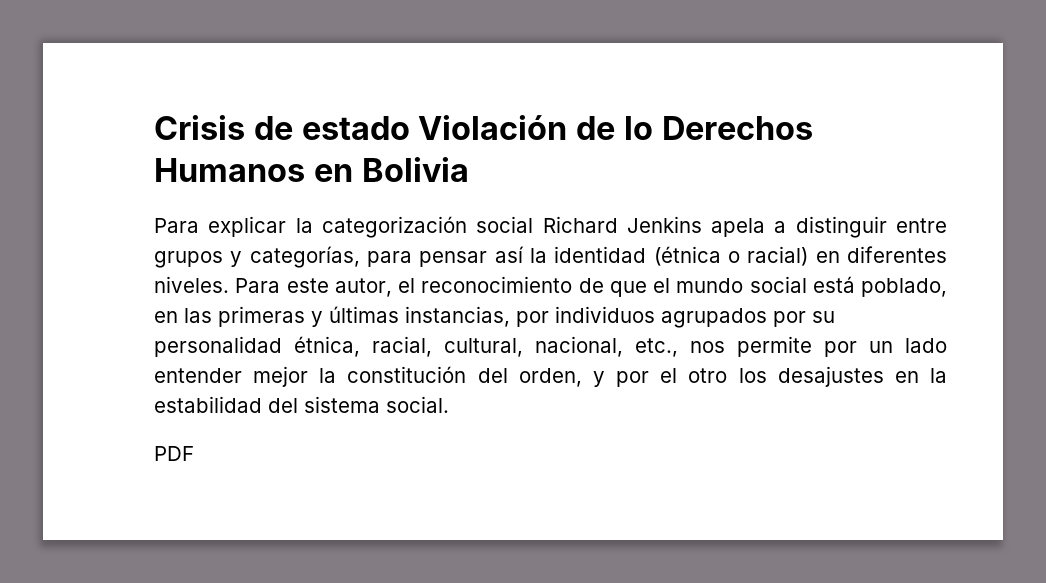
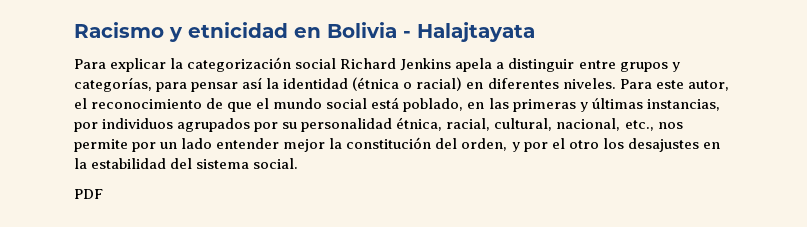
- Crisis de estado Violación de lo Derechos Humanos en Bolivia
+ Racismo y etnicidad en Bolivia - Halajtayata

